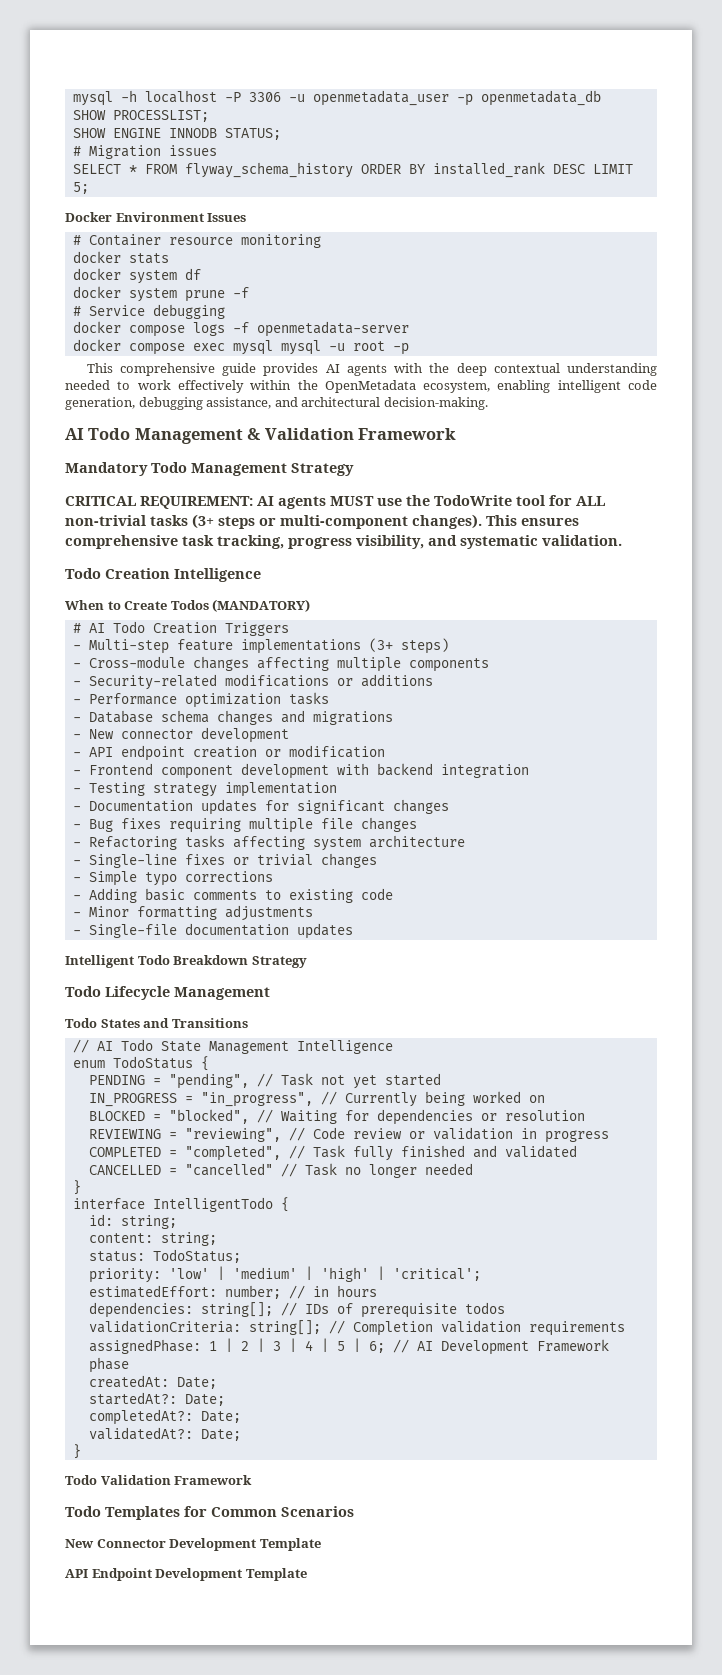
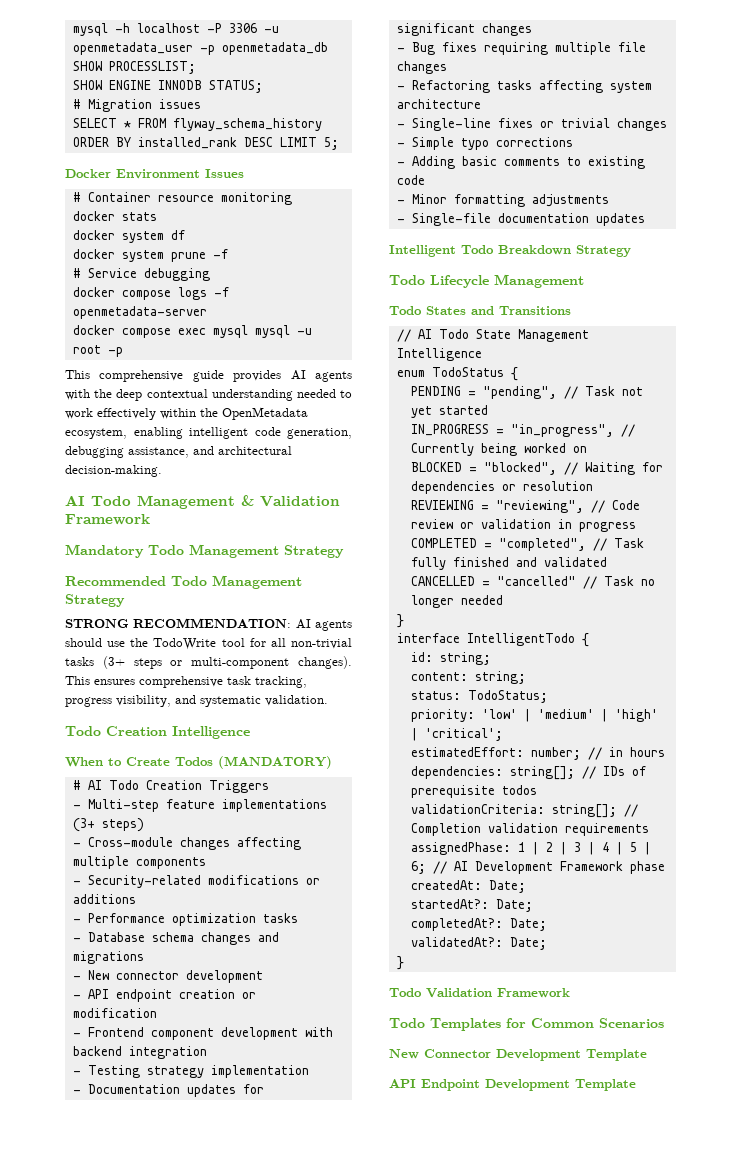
- CRITICAL REQUIREMENT: AI agents MUST use the TodoWrite tool for ALL non-trivial tasks (3+ steps or multi-component changes).
+ Recommended Todo Management Strategy
+ STRONG RECOMMENDATION: AI agents should use the TodoWrite tool for all non-trivial tasks (3+ steps or multi-component changes).

